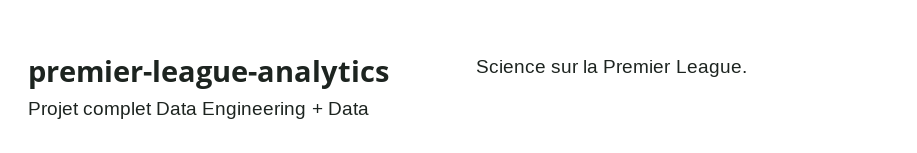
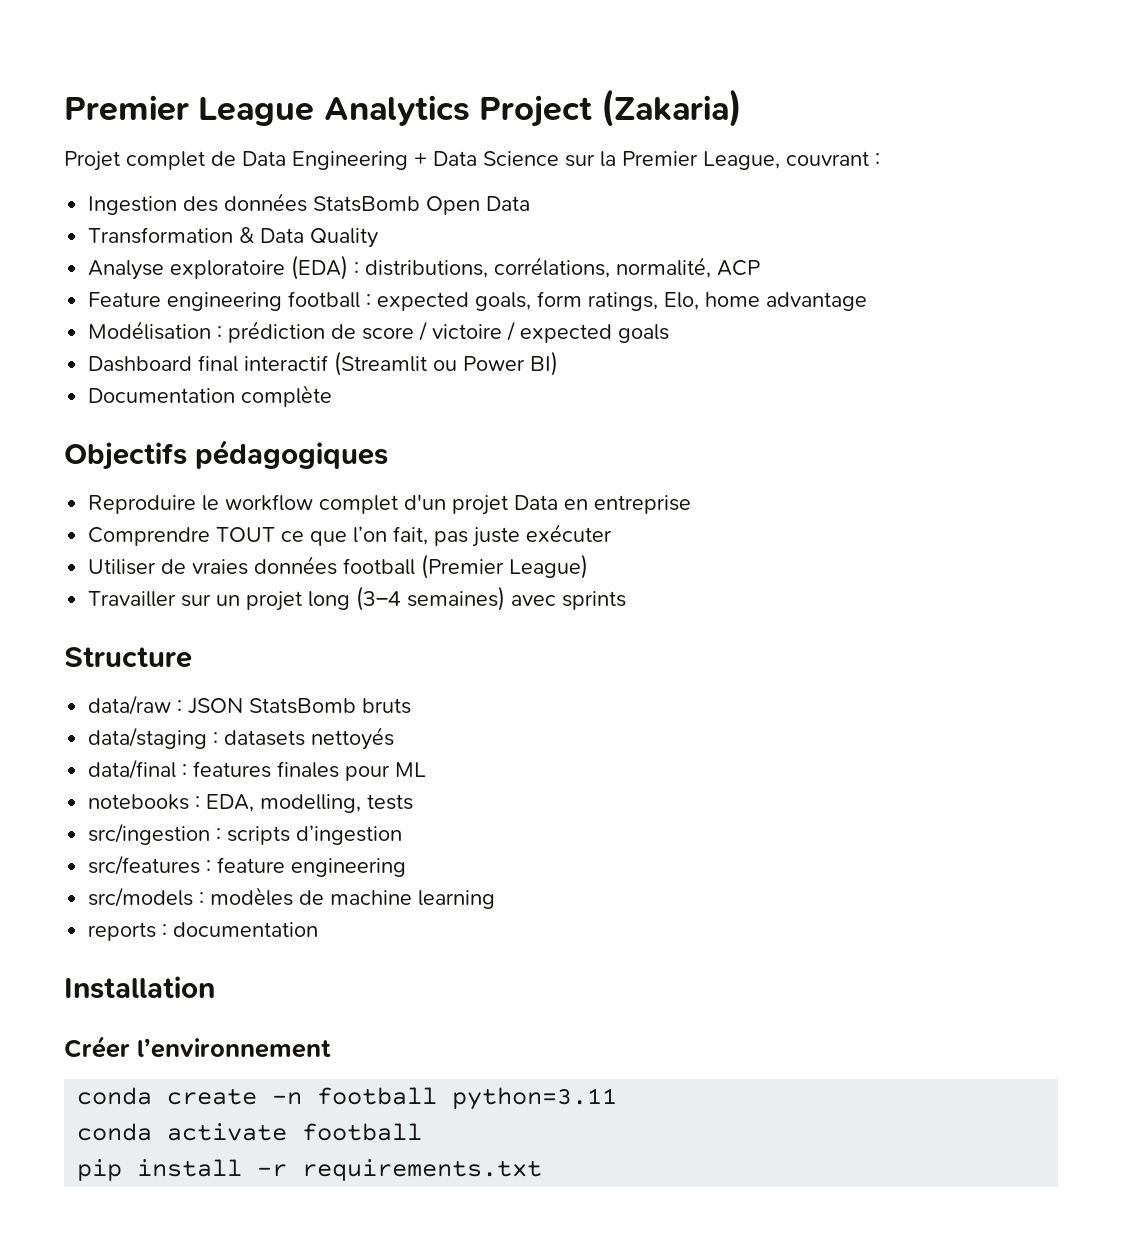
- premier-league-analytics
+ Premier League Analytics Project (Zakaria)
- Projet complet Data Engineering + Data Science sur la Premier League.
+ Projet complet de Data Engineering + Data Science sur la Premier League, couvrant :
+ Ingestion des données StatsBomb Open Data
+ Transformation & Data Quality
+ Analyse exploratoire (EDA) : distributions, corrélations, normalité, ACP
+ Feature engineering football : expected goals, form ratings, Elo, home advantage
+ Modélisation : prédiction de score / victoire / expected goals
+ Dashboard final interactif (Streamlit ou Power BI)
+ Documentation complète
+ Objectifs pédagogiques
+ Reproduire le workflow complet d'un projet Data en entreprise
+ Comprendre TOUT ce que l’on fait, pas juste exécuter
+ Utiliser de vraies données football (Premier League)
+ Travailler sur un projet long (3–4 semaines) avec sprints
+ Structure
+ data/raw : JSON StatsBomb bruts
+ data/staging : datasets nettoyés
+ data/final : features finales pour ML
+ notebooks : EDA, modelling, tests
+ src/ingestion : scripts d’ingestion
+ src/features : feature engineering
+ src/models : modèles de machine learning
+ reports : documentation
+ Installation
+ Créer l’environnement
+ conda create -n football python=3.11
+ conda activate football
+ pip install -r requirements.txt

